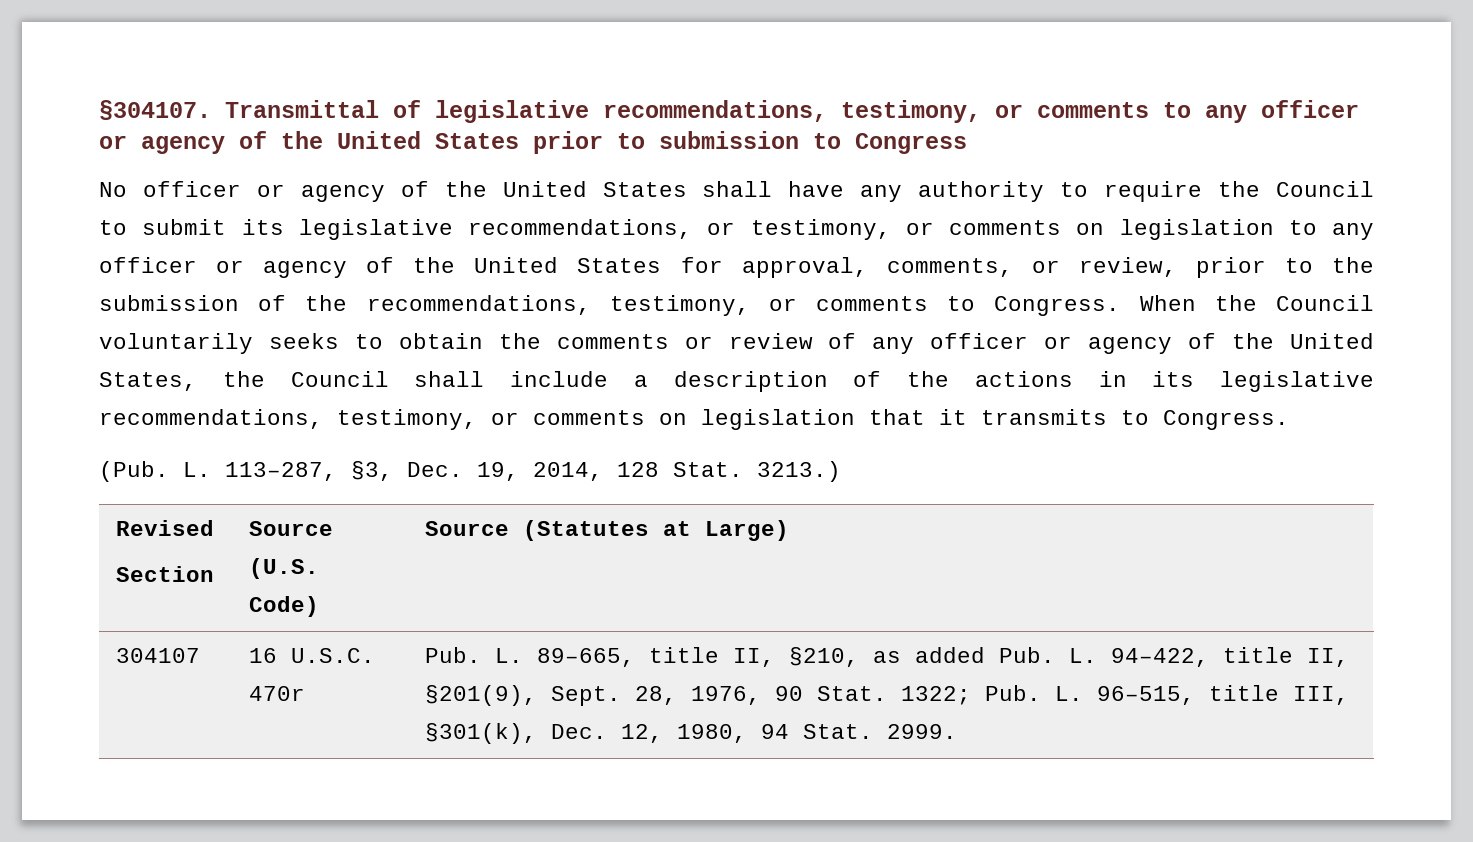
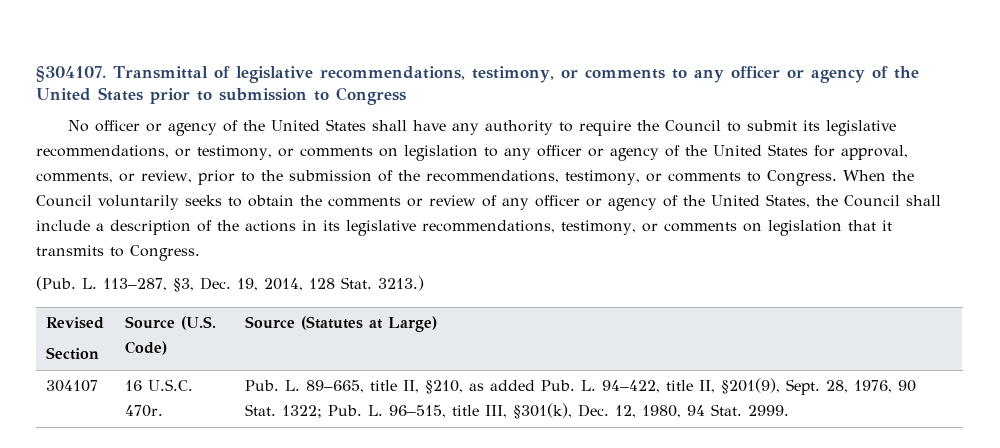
- 304107 | 16 U.S.C. 470r | Pub. L. 89–665, title II, §210, as added Pub. L. 94–422, title II, §201(9), Sept. 28, 1976, 90 Stat. 1322; Pub. L. 96–515, title III, §301(k), Dec. 12, 1980, 94 Stat. 2999.
+ 304107 | 16 U.S.C. 470r. | Pub. L. 89–665, title II, §210, as added Pub. L. 94–422, title II, §201(9), Sept. 28, 1976, 90 Stat. 1322; Pub. L. 96–515, title III, §301(k), Dec. 12, 1980, 94 Stat. 2999.

